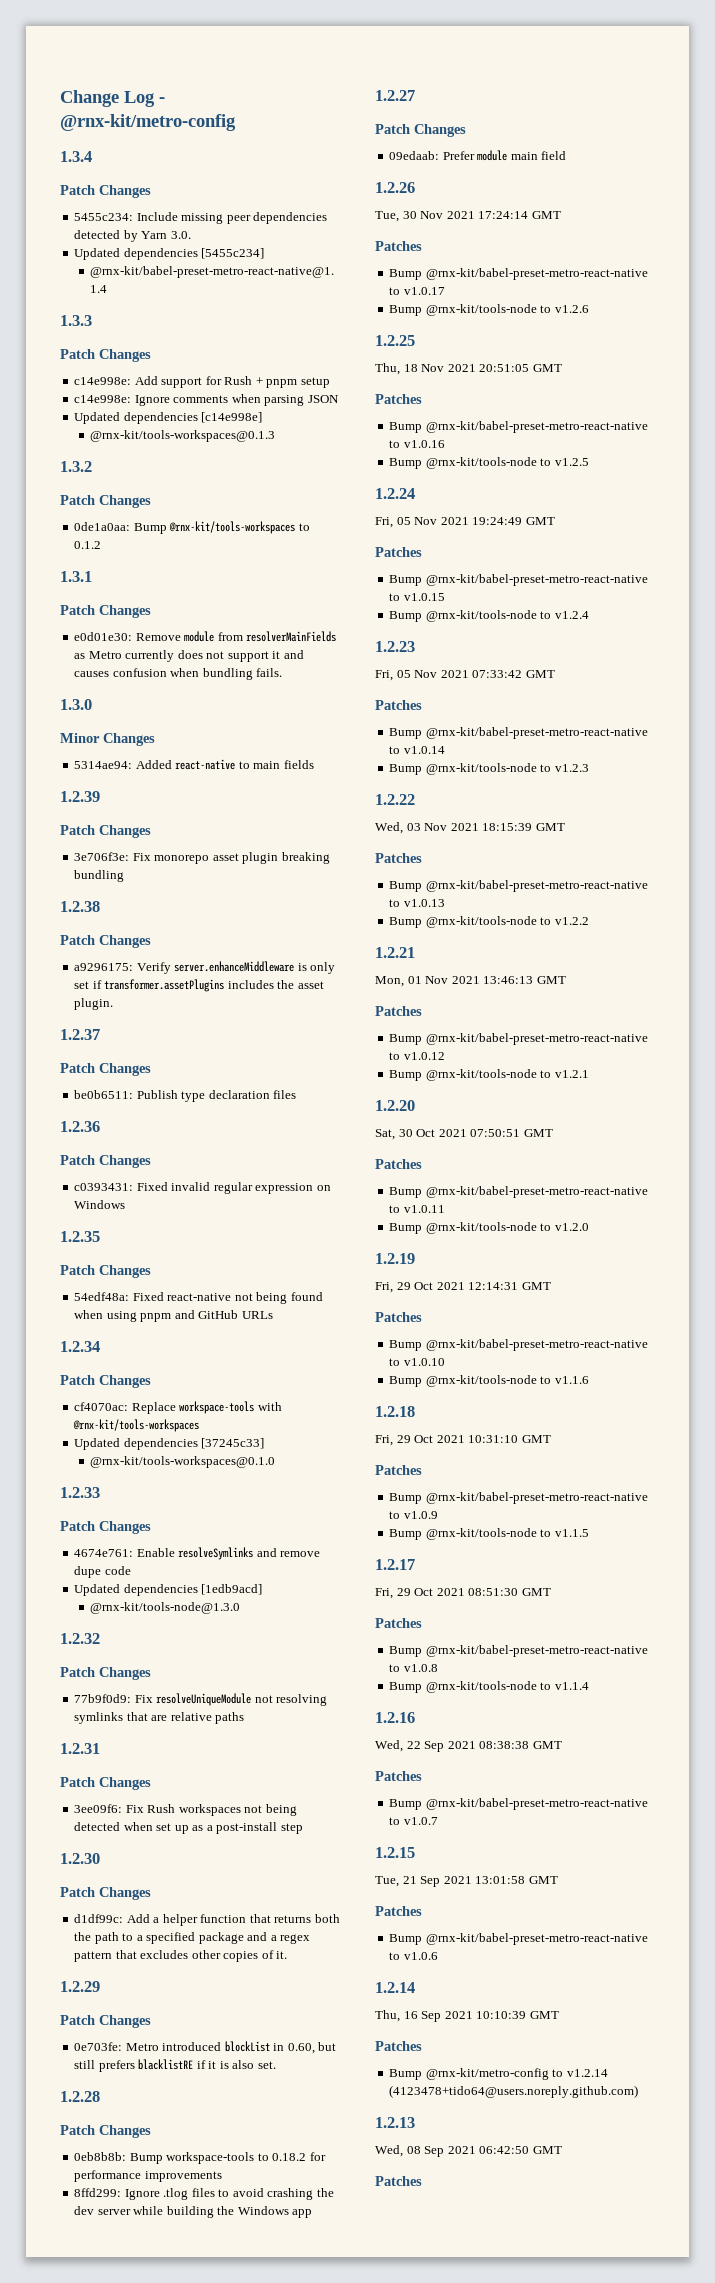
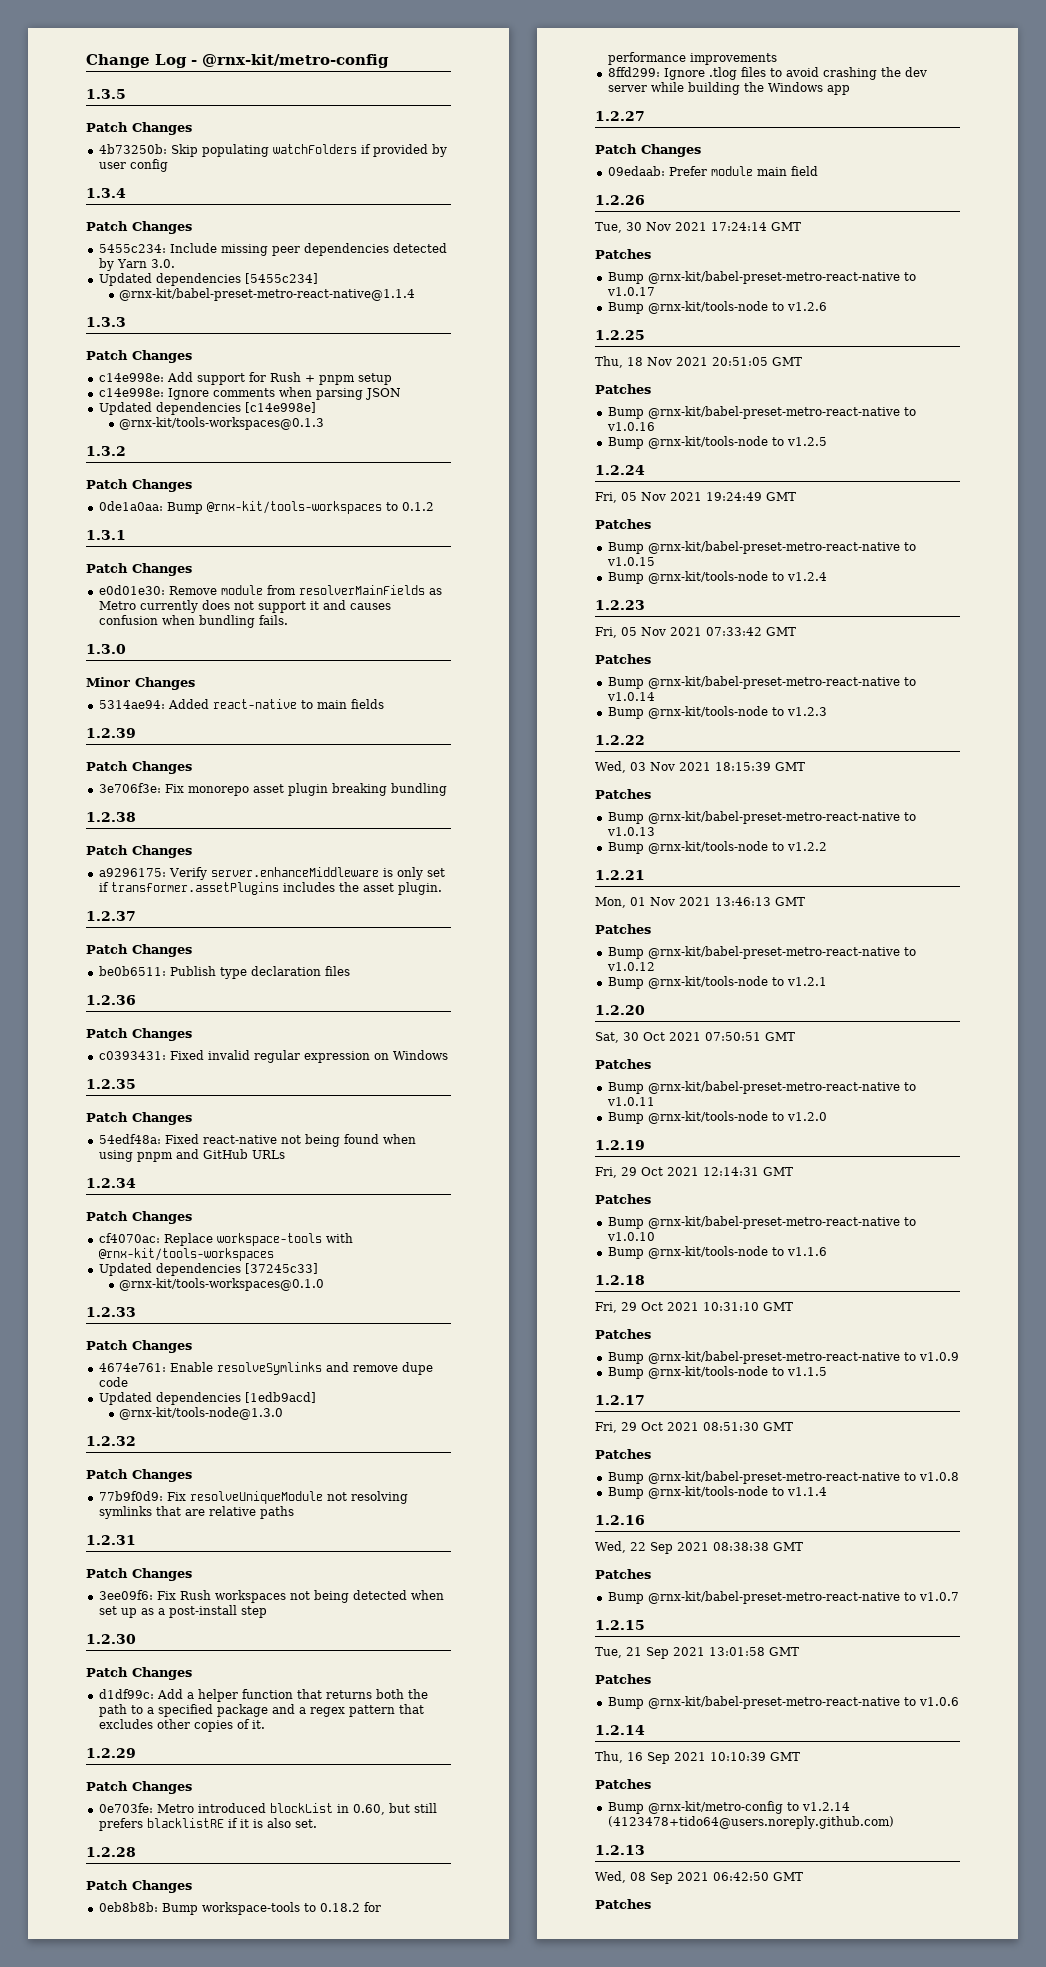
+ 1.3.5
+ Patch Changes
+ 4b73250b: Skip populating watchFolders if provided by user config

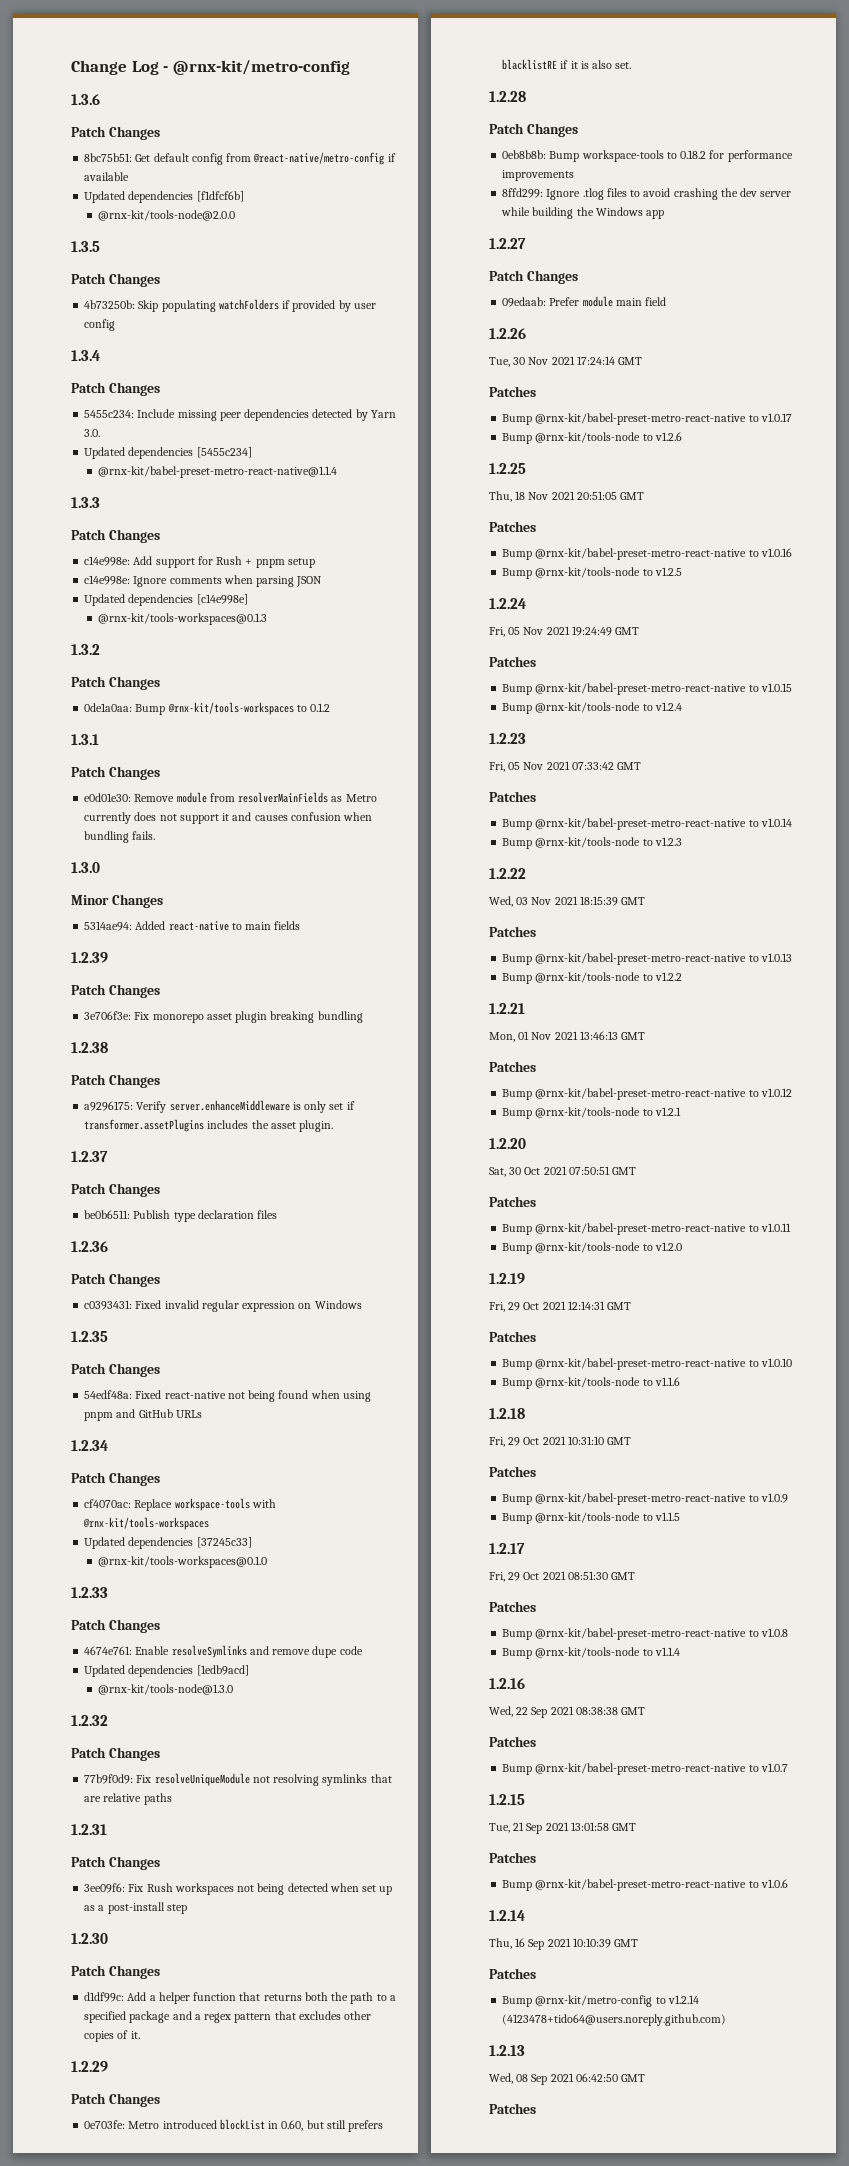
+ 1.3.6
+ Patch Changes
+ 8bc75b51: Get default config from @react-native/metro-config if available
+ Updated dependencies [f1dfcf6b]
+ @rnx-kit/tools-node@2.0.0

